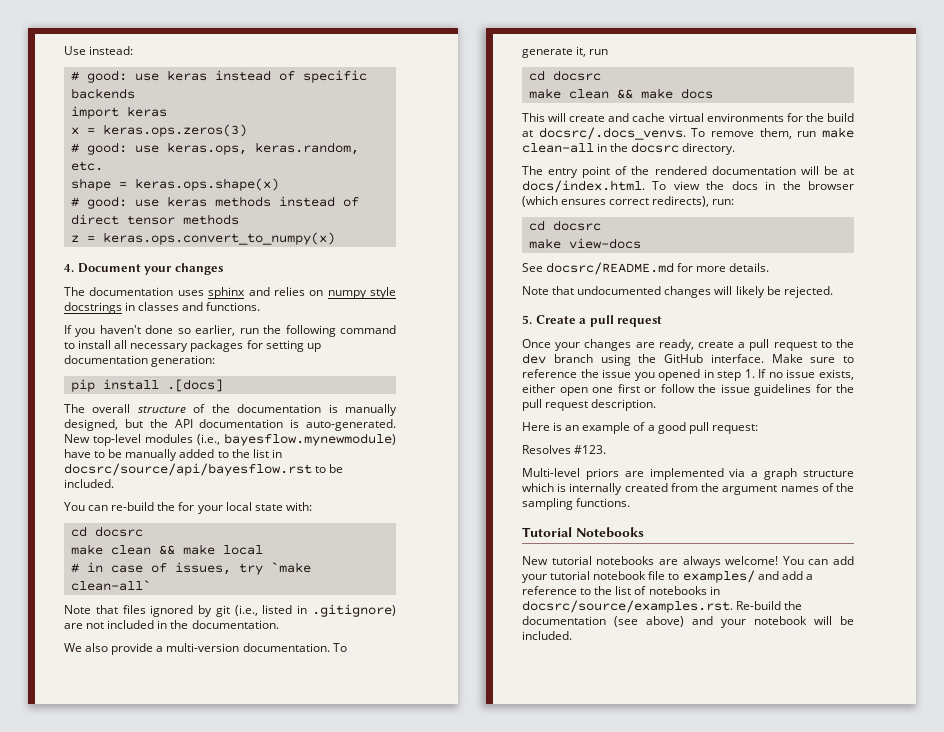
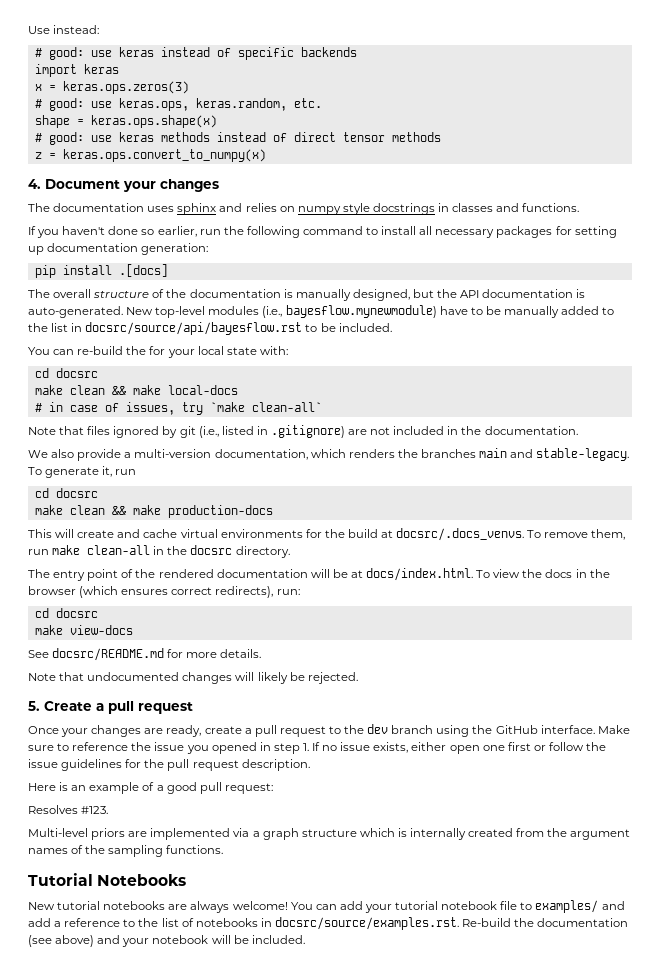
- make clean && make local
+ make clean && make local-docs
- We also provide a multi-version documentation.
+ We also provide a multi-version documentation, which renders the branches main and stable-legacy.
- make clean && make docs
+ make clean && make production-docs

